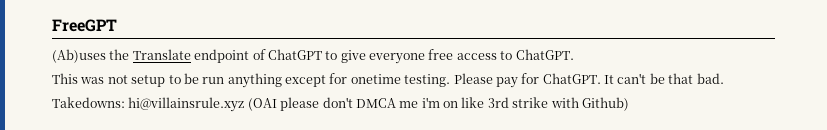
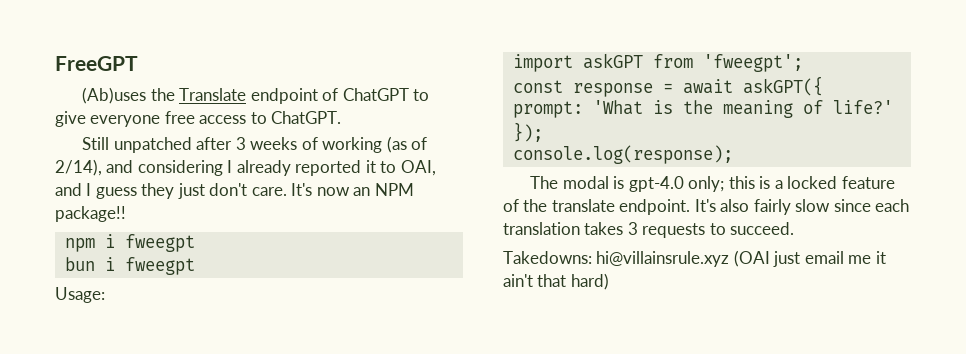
- This was not setup to be run anything except for onetime testing. Please pay for ChatGPT. It can't be that bad.
- Takedowns: hi@villainsrule.xyz (OAI please don't DMCA me i'm on like 3rd strike with Github)
+ Still unpatched after 3 weeks of working (as of 2/14), and considering I already reported it to OAI, and I guess they just don't care. It's now an NPM package!!
+ npm i fweegpt
+ bun i fweegpt
+ Usage:
+ import askGPT from 'fweegpt';
+ const response = await askGPT({ prompt: 'What is the meaning of life?' });
+ console.log(response);
+ The modal is gpt-4.0 only; this is a locked feature of the translate endpoint. It's also fairly slow since each translation takes 3 requests to succeed.
+ Takedowns: hi@villainsrule.xyz (OAI just email me it ain't that hard)

